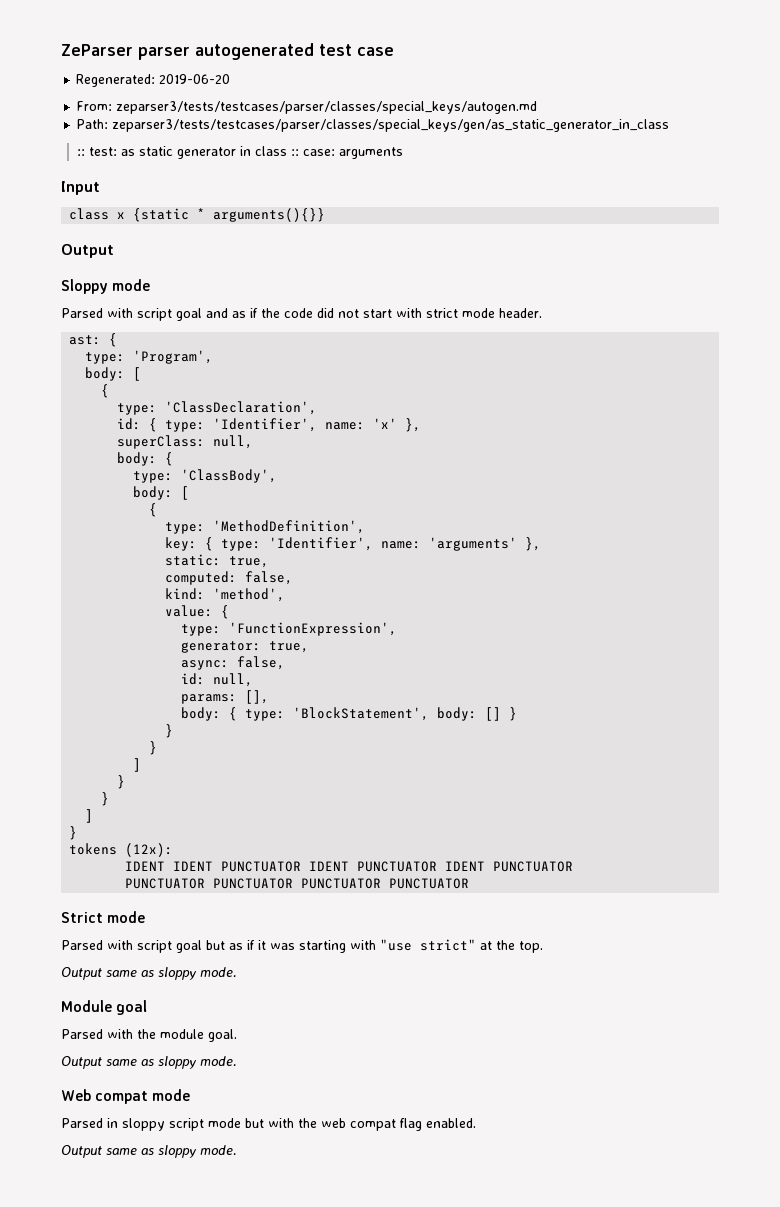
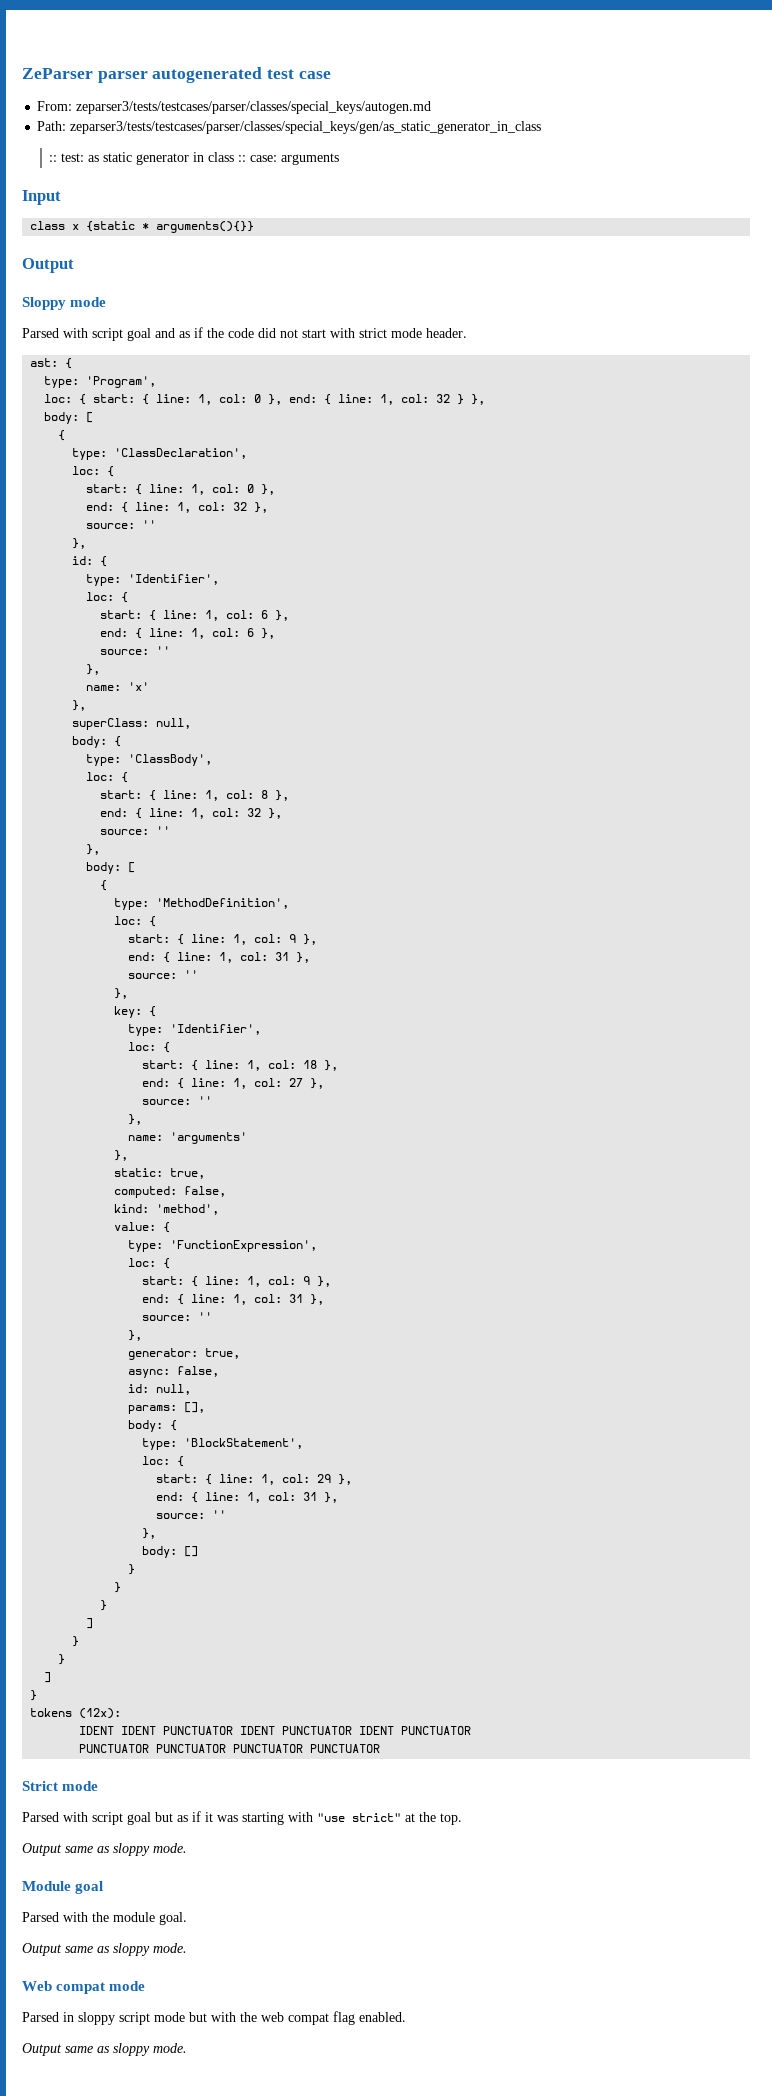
- Regenerated: 2019-06-20
+ loc: { start: { line: 1, col: 0 }, end: { line: 1, col: 32 } },
  type: 'ClassDeclaration',
+ loc: {
+ start: { line: 1, col: 0 },
+ end: { line: 1, col: 32 },
+ source: ''
+ },
- id: { type: 'Identifier', name: 'x' },
+ id: {
+ type: 'Identifier',
+ loc: {
+ start: { line: 1, col: 6 },
+ end: { line: 1, col: 6 },
+ source: ''
+ },
+ name: 'x'
+ },
  type: 'ClassBody',
+ loc: {
+ start: { line: 1, col: 8 },
+ end: { line: 1, col: 32 },
+ source: ''
+ },
  type: 'MethodDefinition',
+ loc: {
+ start: { line: 1, col: 9 },
+ end: { line: 1, col: 31 },
+ source: ''
+ },
- key: { type: 'Identifier', name: 'arguments' },
+ key: {
+ type: 'Identifier',
+ loc: {
+ start: { line: 1, col: 18 },
+ end: { line: 1, col: 27 },
+ source: ''
+ },
+ name: 'arguments'
+ },
  type: 'FunctionExpression',
+ loc: {
+ start: { line: 1, col: 9 },
+ end: { line: 1, col: 31 },
+ source: ''
+ },
  params: [],
- body: { type: 'BlockStatement', body: [] }
+ body: {
+ type: 'BlockStatement',
+ loc: {
+ start: { line: 1, col: 29 },
+ end: { line: 1, col: 31 },
+ source: ''
+ },
+ body: []
+ }

